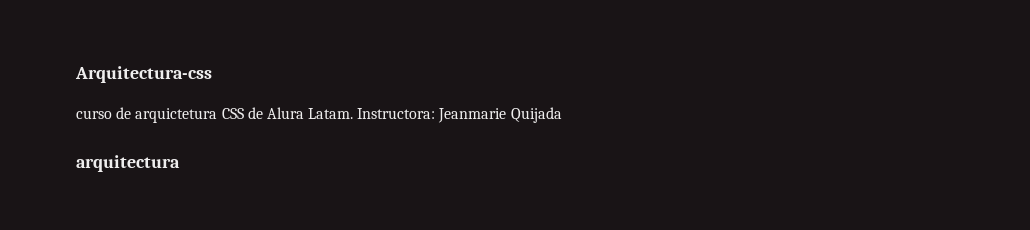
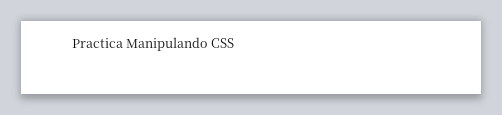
- Arquitectura-css
- curso de arquictetura CSS de Alura Latam. Instructora: Jeanmarie Quijada
- arquitectura
+ Practica Manipulando CSS

